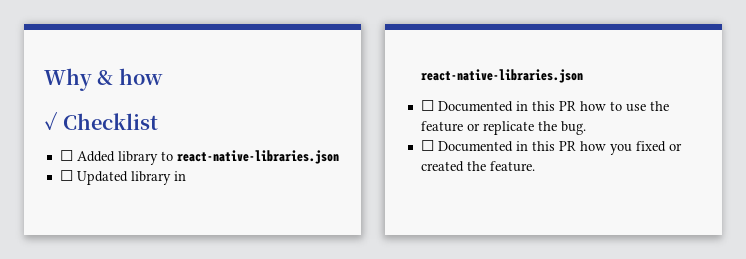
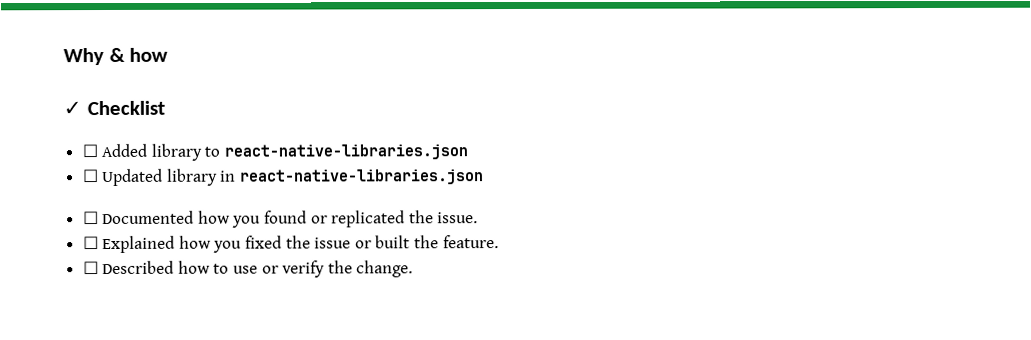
- ☐ Documented in this PR how to use the feature or replicate the bug.
- ☐ Documented in this PR how you fixed or created the feature.
+ ☐ Documented how you found or replicated the issue.
+ ☐ Explained how you fixed the issue or built the feature.
+ ☐ Described how to use or verify the change.

